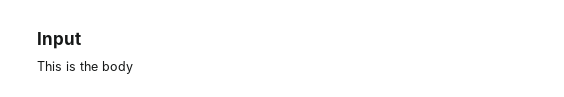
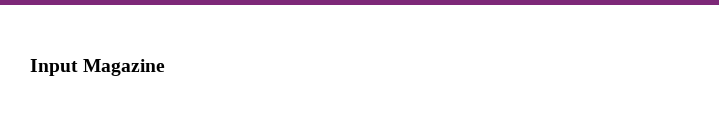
- Input
- This is the body
+ Input Magazine

